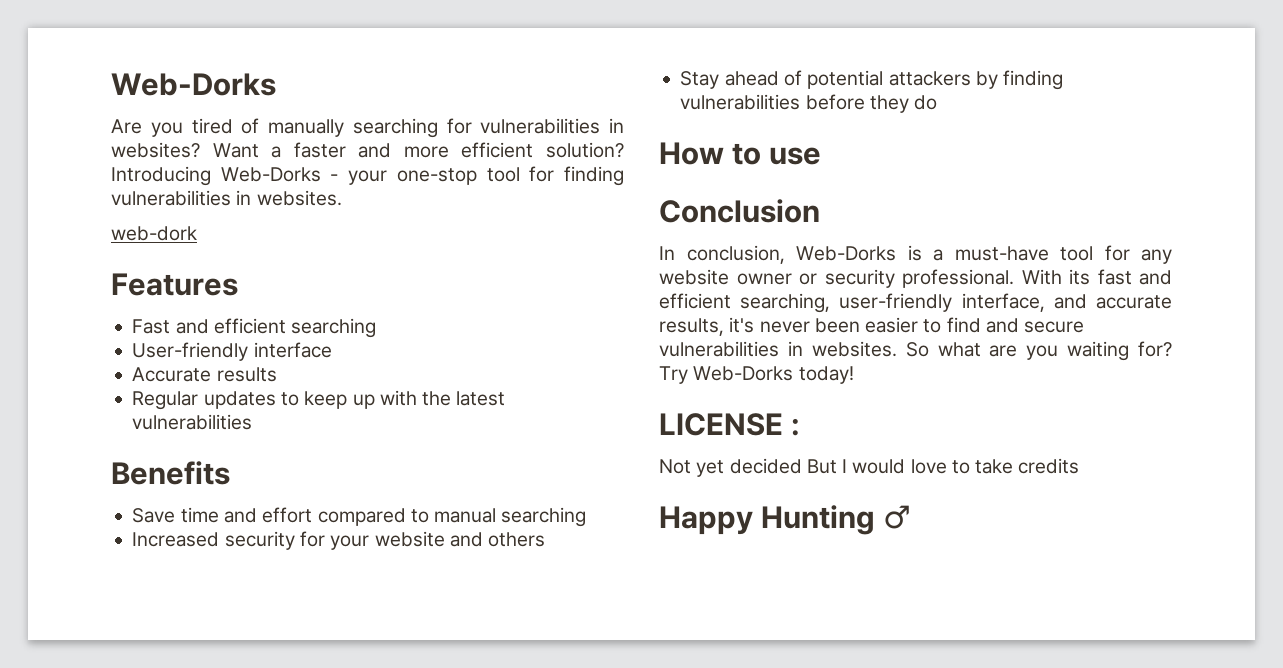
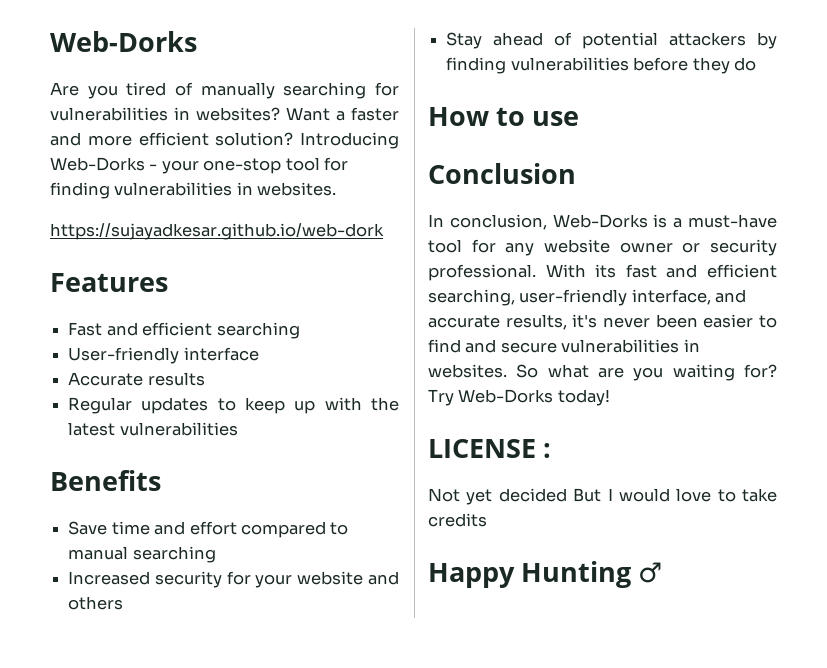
- web-dork
+ https://sujayadkesar.github.io/web-dork

